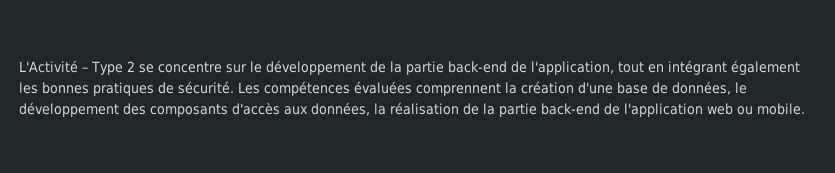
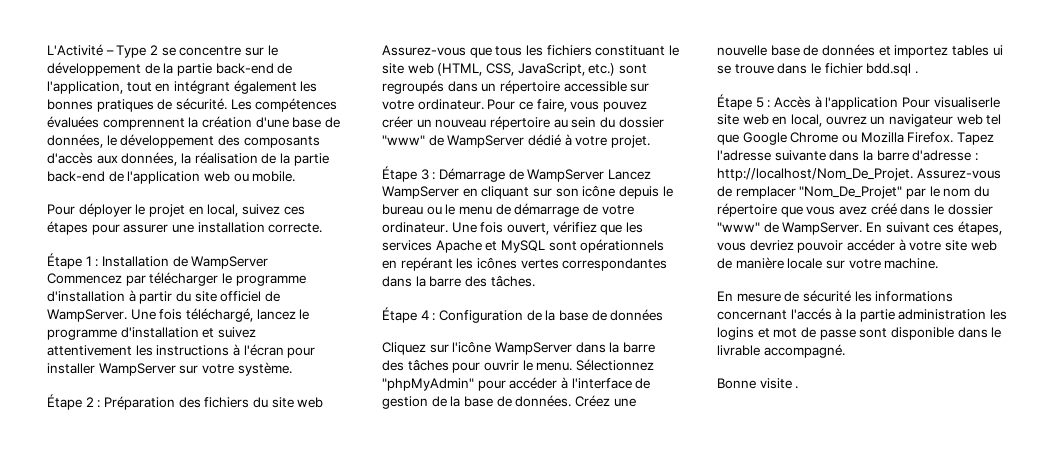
+ Pour déployer le projet en local, suivez ces étapes pour assurer une installation correcte.
+ Étape 1 : Installation de WampServer Commencez par télécharger le programme d'installation à partir du site officiel de WampServer. Une fois téléchargé, lancez le programme d'installation et suivez attentivement les instructions à l'écran pour installer WampServer sur votre système.
+ Étape 2 : Préparation des fichiers du site web Assurez-vous que tous les fichiers constituant le site web (HTML, CSS, JavaScript, etc.) sont regroupés dans un répertoire accessible sur votre ordinateur. Pour ce faire, vous pouvez créer un nouveau répertoire au sein du dossier "www" de WampServer dédié à votre projet.
+ Étape 3 : Démarrage de WampServer Lancez WampServer en cliquant sur son icône depuis le bureau ou le menu de démarrage de votre ordinateur. Une fois ouvert, vérifiez que les services Apache et MySQL sont opérationnels en repérant les icônes vertes correspondantes dans la barre des tâches.
+ Étape 4 : Configuration de la base de données
+ Cliquez sur l'icône WampServer dans la barre des tâches pour ouvrir le menu. Sélectionnez "phpMyAdmin" pour accéder à l'interface de gestion de la base de données. Créez une nouvelle base de données et importez tables ui se trouve dans le fichier bdd.sql .
+ Étape 5 : Accès à l'application Pour visualiserle site web en local, ouvrez un navigateur web tel que Google Chrome ou Mozilla Firefox. Tapez l'adresse suivante dans la barre d'adresse : http://localhost/Nom_De_Projet. Assurez-vous de remplacer "Nom_De_Projet" par le nom du répertoire que vous avez créé dans le dossier "www" de WampServer. En suivant ces étapes, vous devriez pouvoir accéder à votre site web de manière locale sur votre machine.
+ En mesure de sécurité les informations concernant l'accés à la partie administration les logins et mot de passe sont disponible dans le livrable accompagné.
+ Bonne visite .

